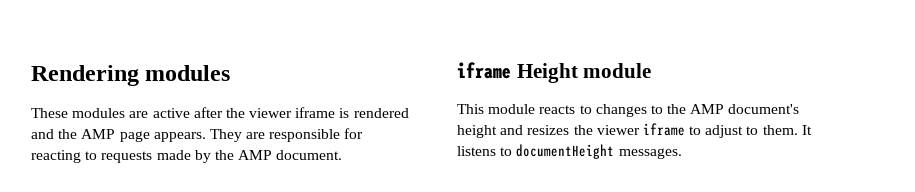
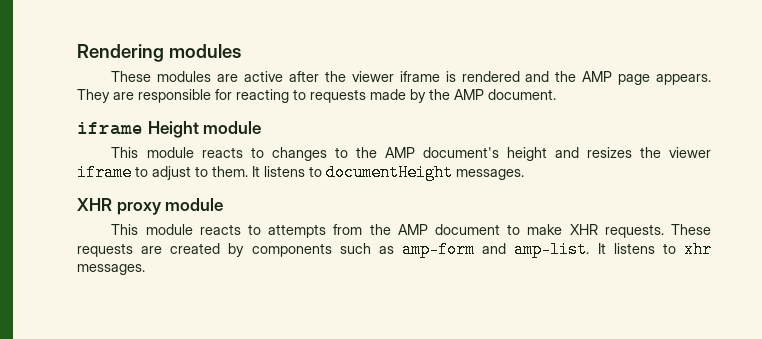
+ XHR proxy module
+ This module reacts to attempts from the AMP document to make XHR requests. These requests are created by components such as amp-form and amp-list. It listens to xhr messages.

